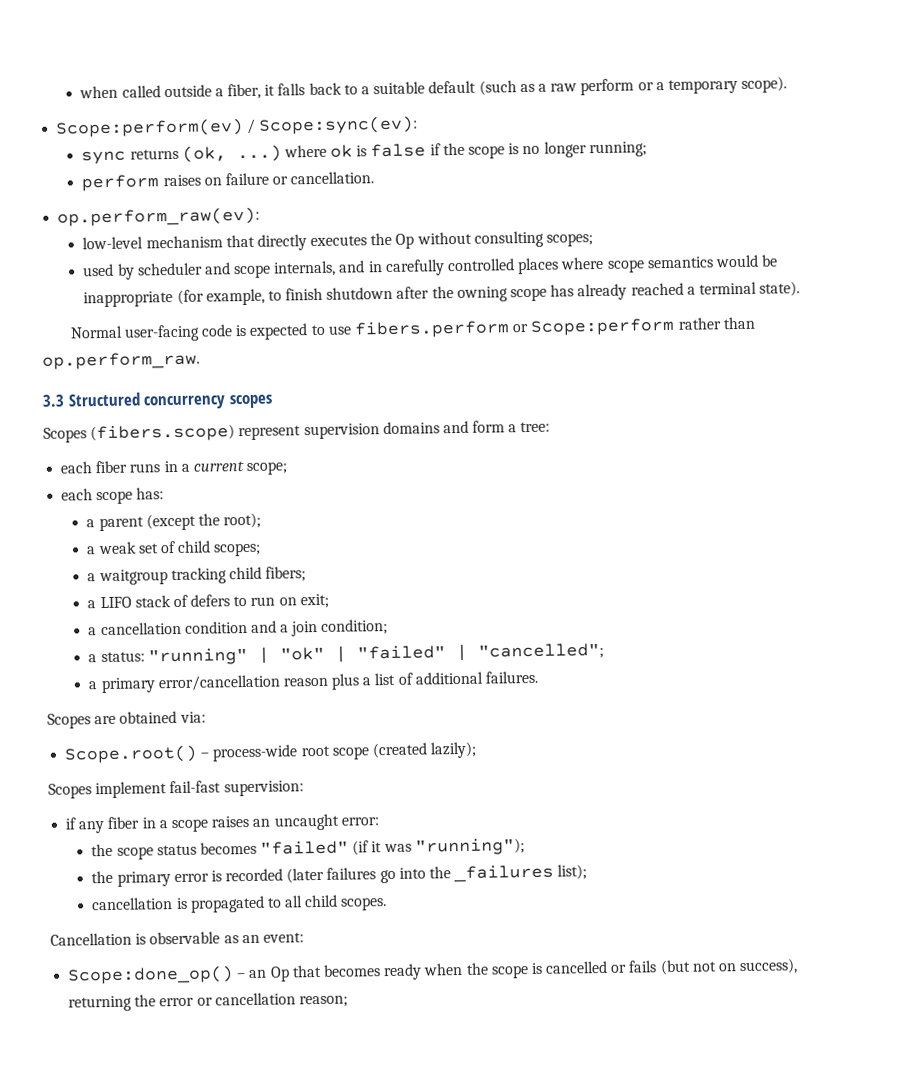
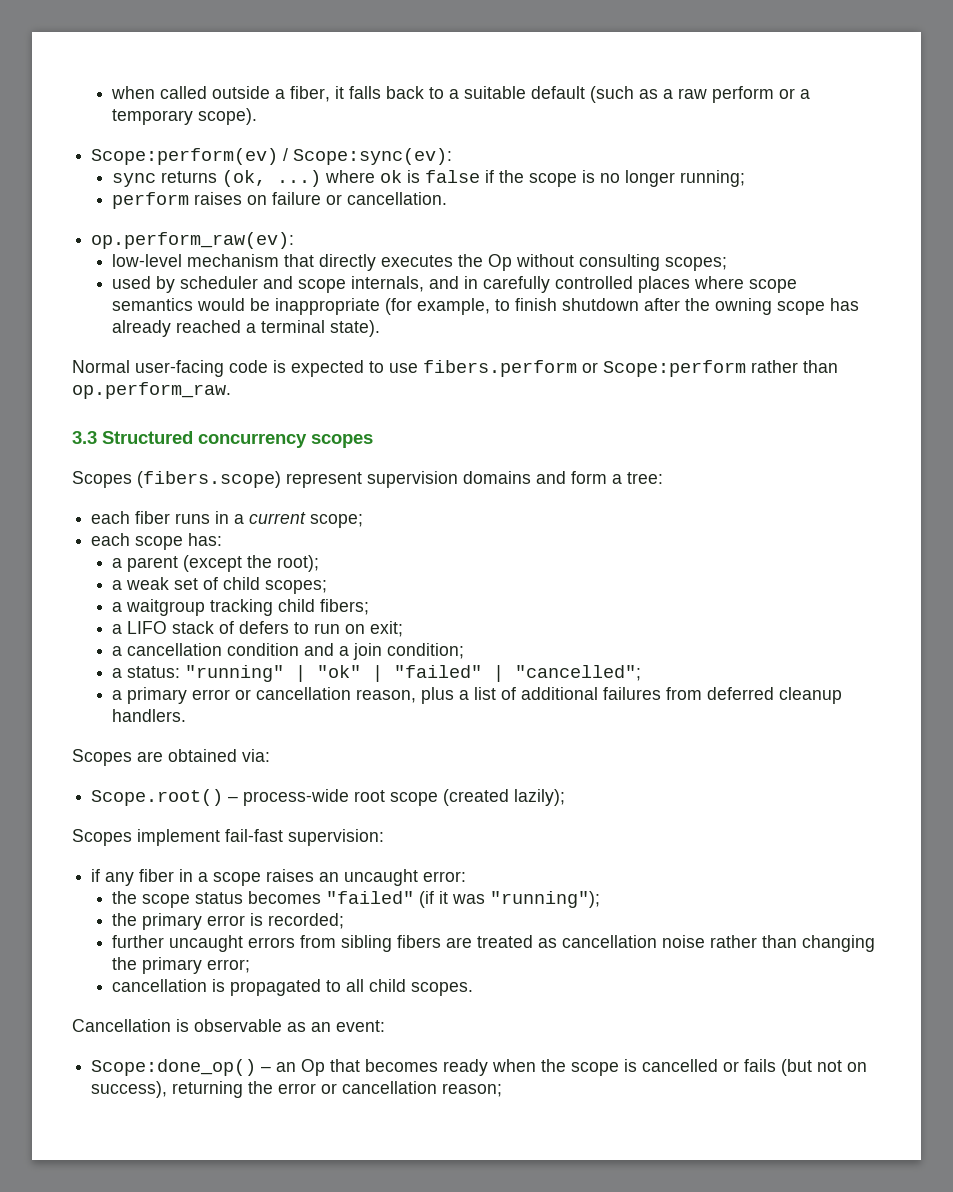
- a primary error/cancellation reason plus a list of additional failures.
+ a primary error or cancellation reason, plus a list of additional failures from deferred cleanup handlers.
- the primary error is recorded (later failures go into the _failures list);
+ the primary error is recorded;
+ further uncaught errors from sibling fibers are treated as cancellation noise rather than changing the primary error;

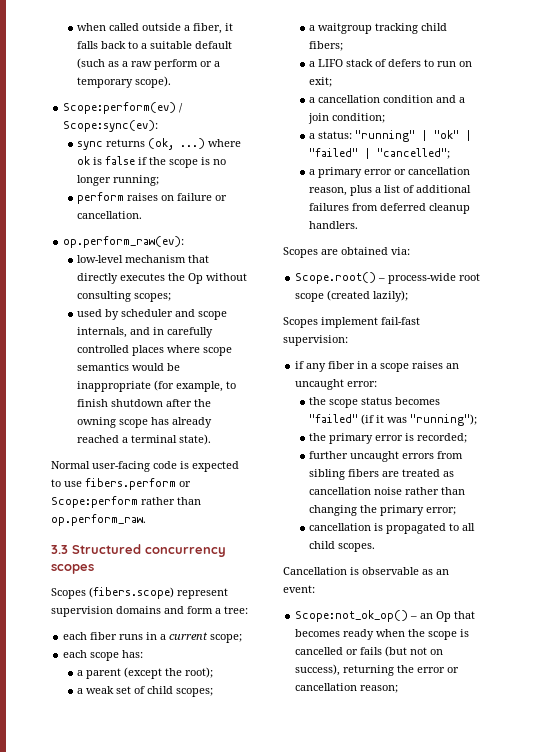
- Scope:done_op() – an Op that becomes ready when the scope is cancelled or fails (but not on success), returning the error or cancellation reason;
+ Scope:not_ok_op() – an Op that becomes ready when the scope is cancelled or fails (but not on success), returning the error or cancellation reason;

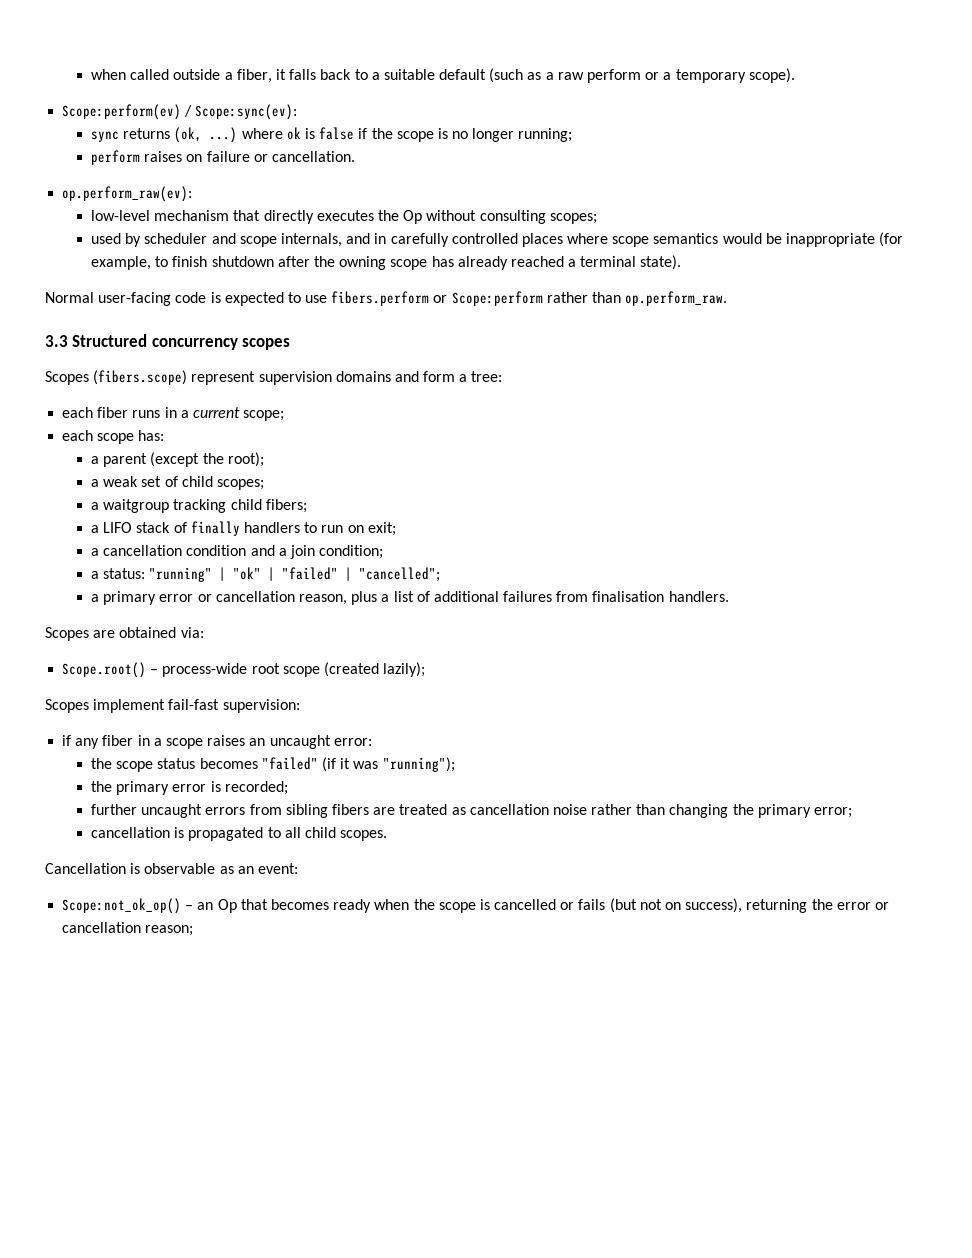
- a LIFO stack of defers to run on exit;
+ a LIFO stack of finally handlers to run on exit;
- a primary error or cancellation reason, plus a list of additional failures from deferred cleanup handlers.
+ a primary error or cancellation reason, plus a list of additional failures from finalisation handlers.

